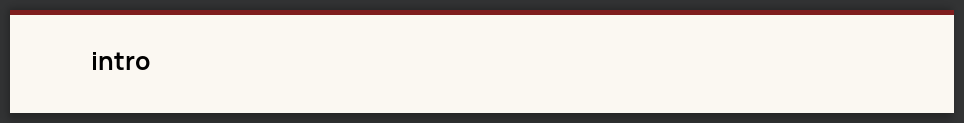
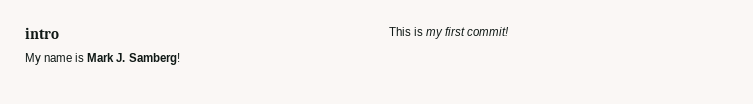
+ My name is Mark J. Samberg!
+ This is my first commit!

